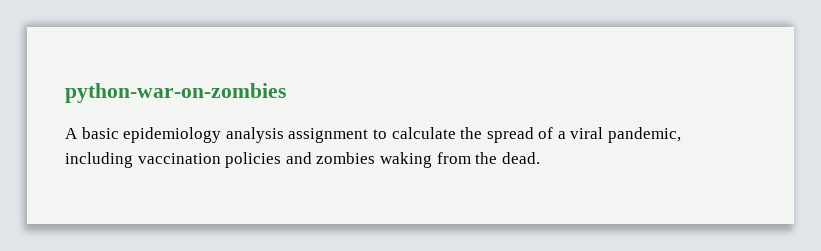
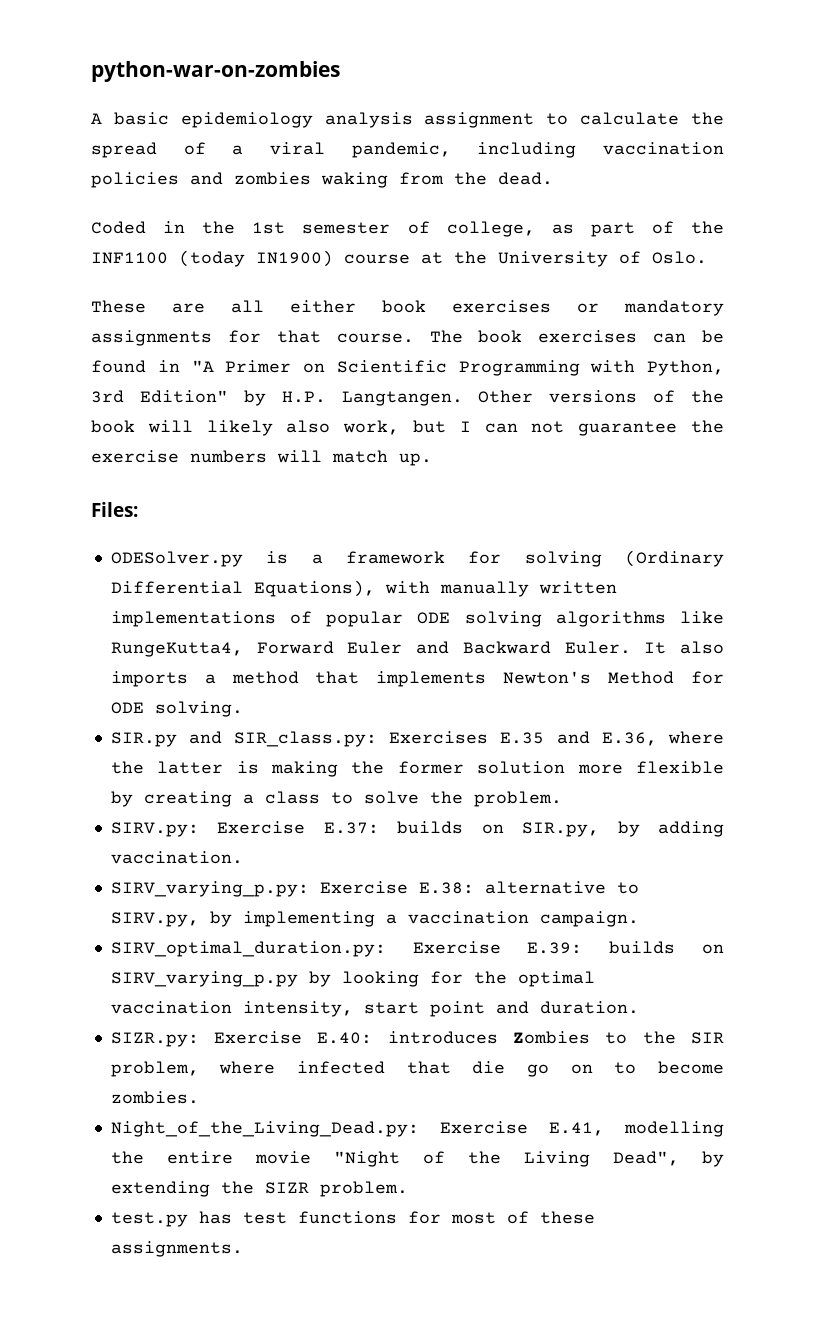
+ Coded in the 1st semester of college, as part of the INF1100 (today IN1900) course at the University of Oslo.
+ These are all either book exercises or mandatory assignments for that course. The book exercises can be found in "A Primer on Scientific Programming with Python, 3rd Edition" by H.P. Langtangen. Other versions of the book will likely also work, but I can not guarantee the exercise numbers will match up.
+ Files:
+ ODESolver.py is a framework for solving (Ordinary Differential Equations), with manually written implementations of popular ODE solving algorithms like RungeKutta4, Forward Euler and Backward Euler. It also imports a method that implements Newton's Method for ODE solving.
+ SIR.py and SIR_class.py: Exercises E.35 and E.36, where the latter is making the former solution more flexible by creating a class to solve the problem.
+ SIRV.py: Exercise E.37: builds on SIR.py, by adding vaccination.
+ SIRV_varying_p.py: Exercise E.38: alternative to SIRV.py, by implementing a vaccination campaign.
+ SIRV_optimal_duration.py: Exercise E.39: builds on SIRV_varying_p.py by looking for the optimal vaccination intensity, start point and duration.
+ SIZR.py: Exercise E.40: introduces Zombies to the SIR problem, where infected that die go on to become zombies.
+ Night_of_the_Living_Dead.py: Exercise E.41, modelling the entire movie "Night of the Living Dead", by extending the SIZR problem.
+ test.py has test functions for most of these assignments.

